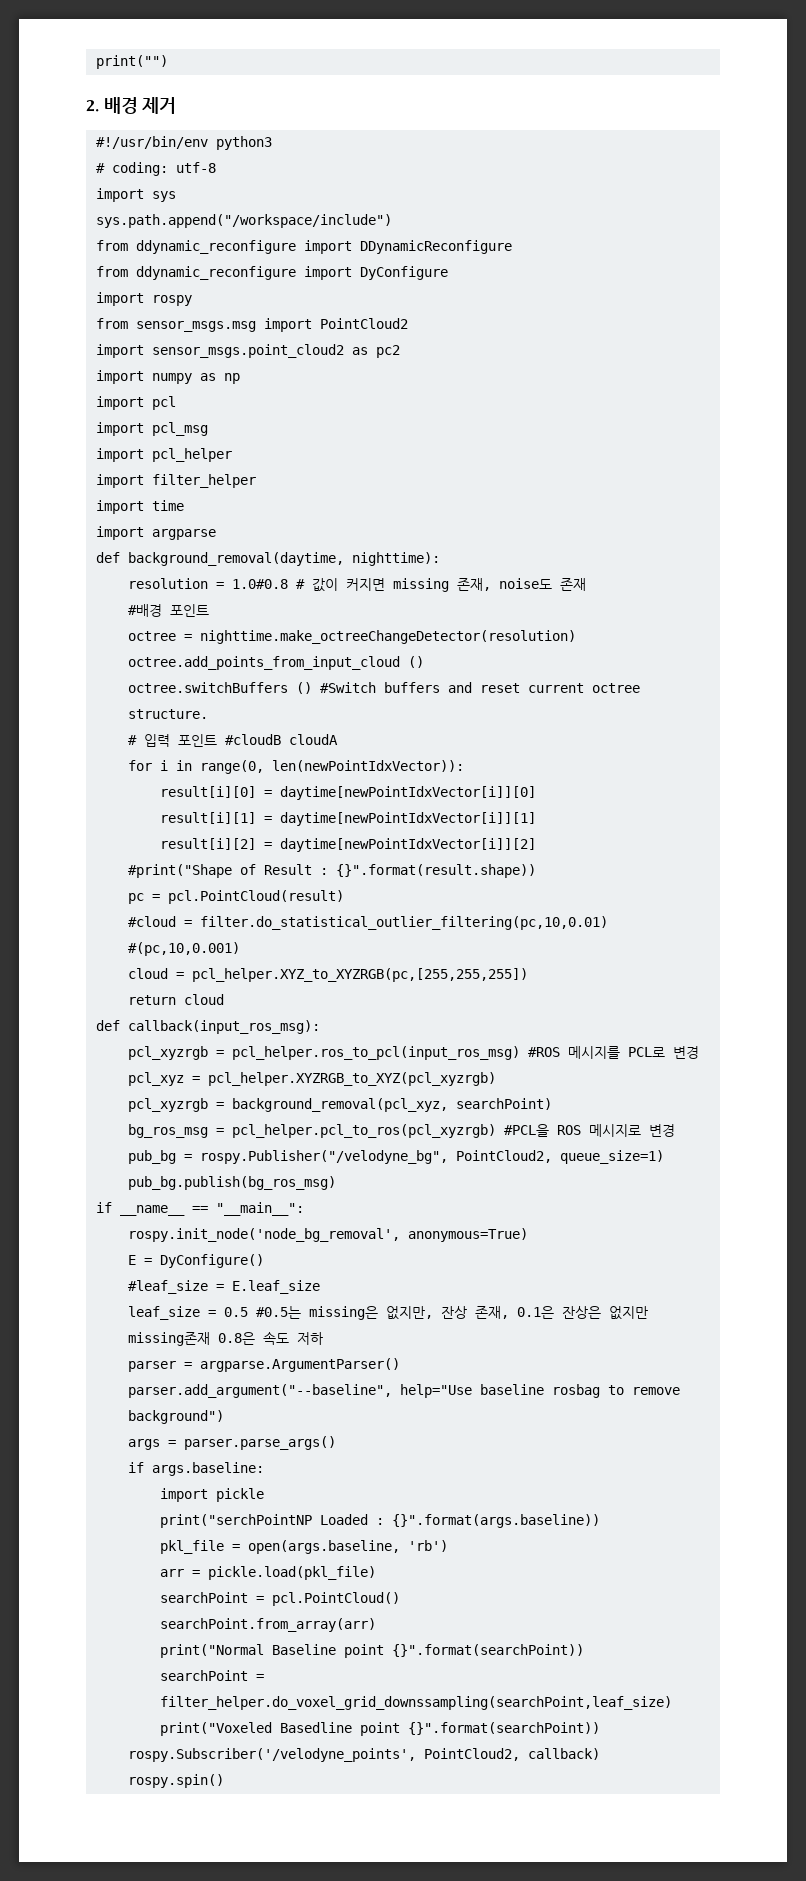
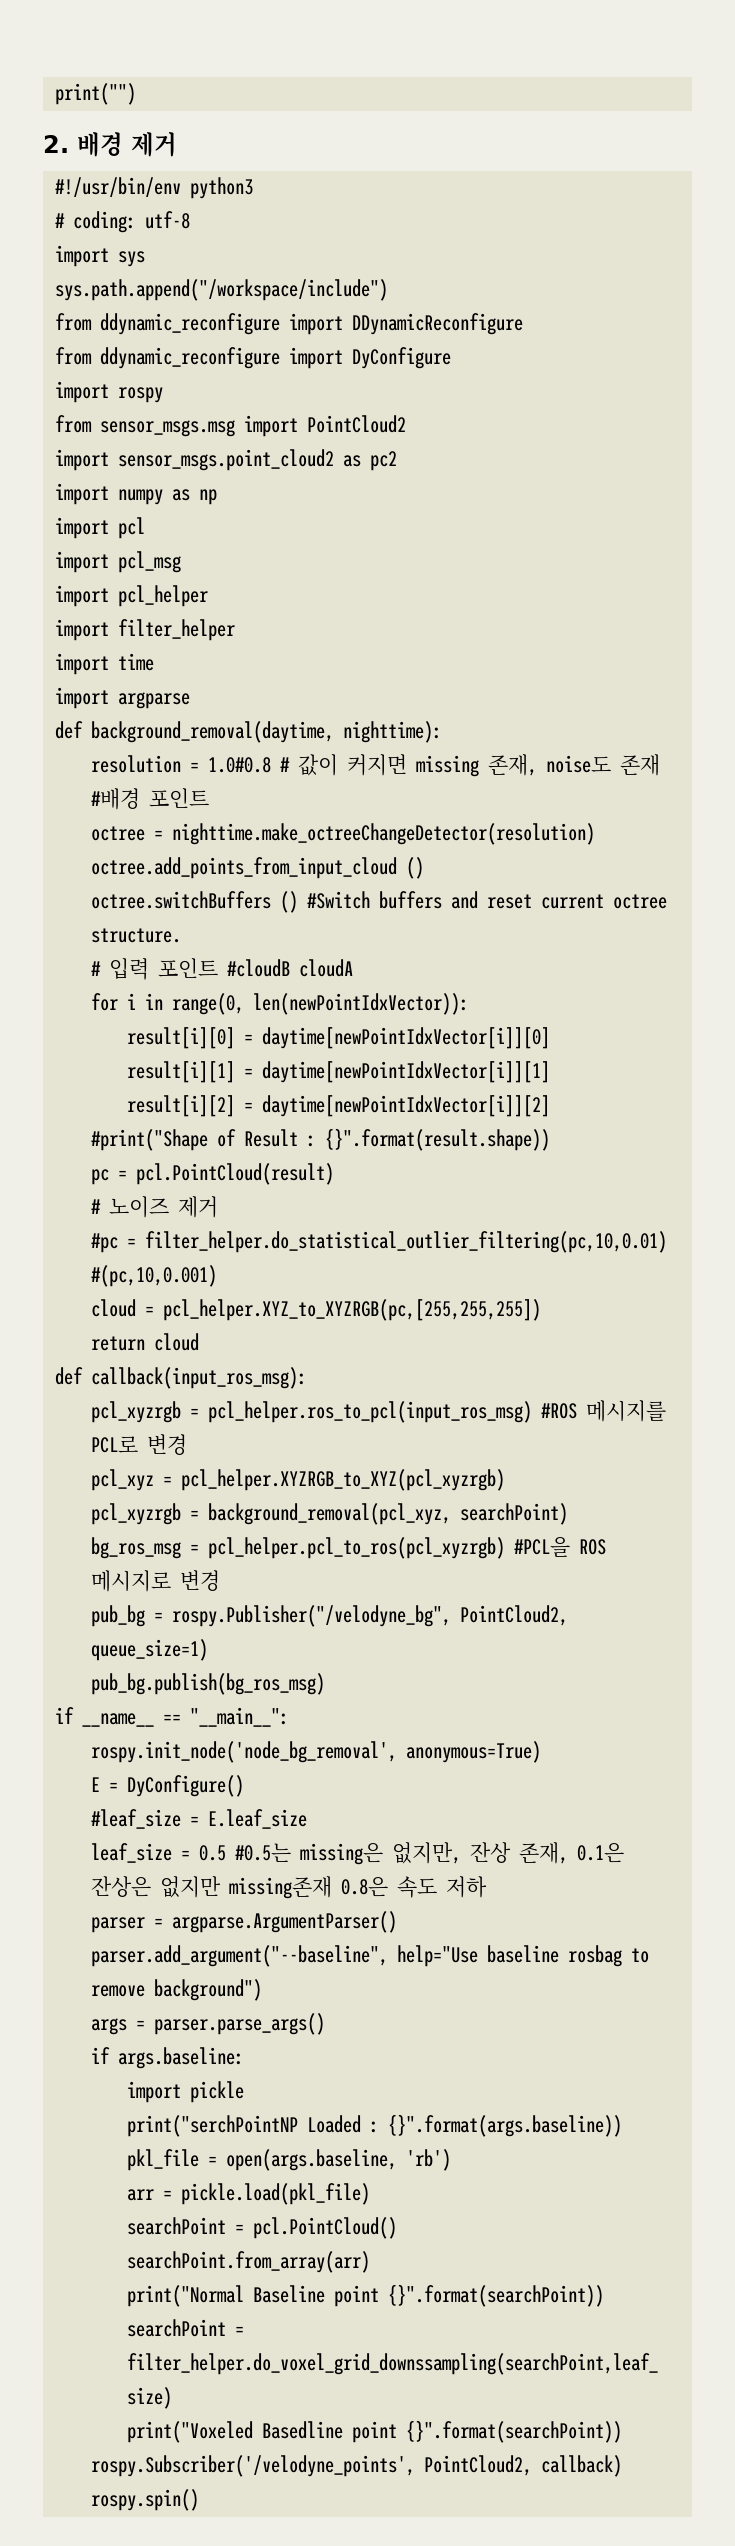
- #cloud = filter.do_statistical_outlier_filtering(pc,10,0.01) #(pc,10,0.001)
+ # 노이즈 제거
+ #pc = filter_helper.do_statistical_outlier_filtering(pc,10,0.01) #(pc,10,0.001)

